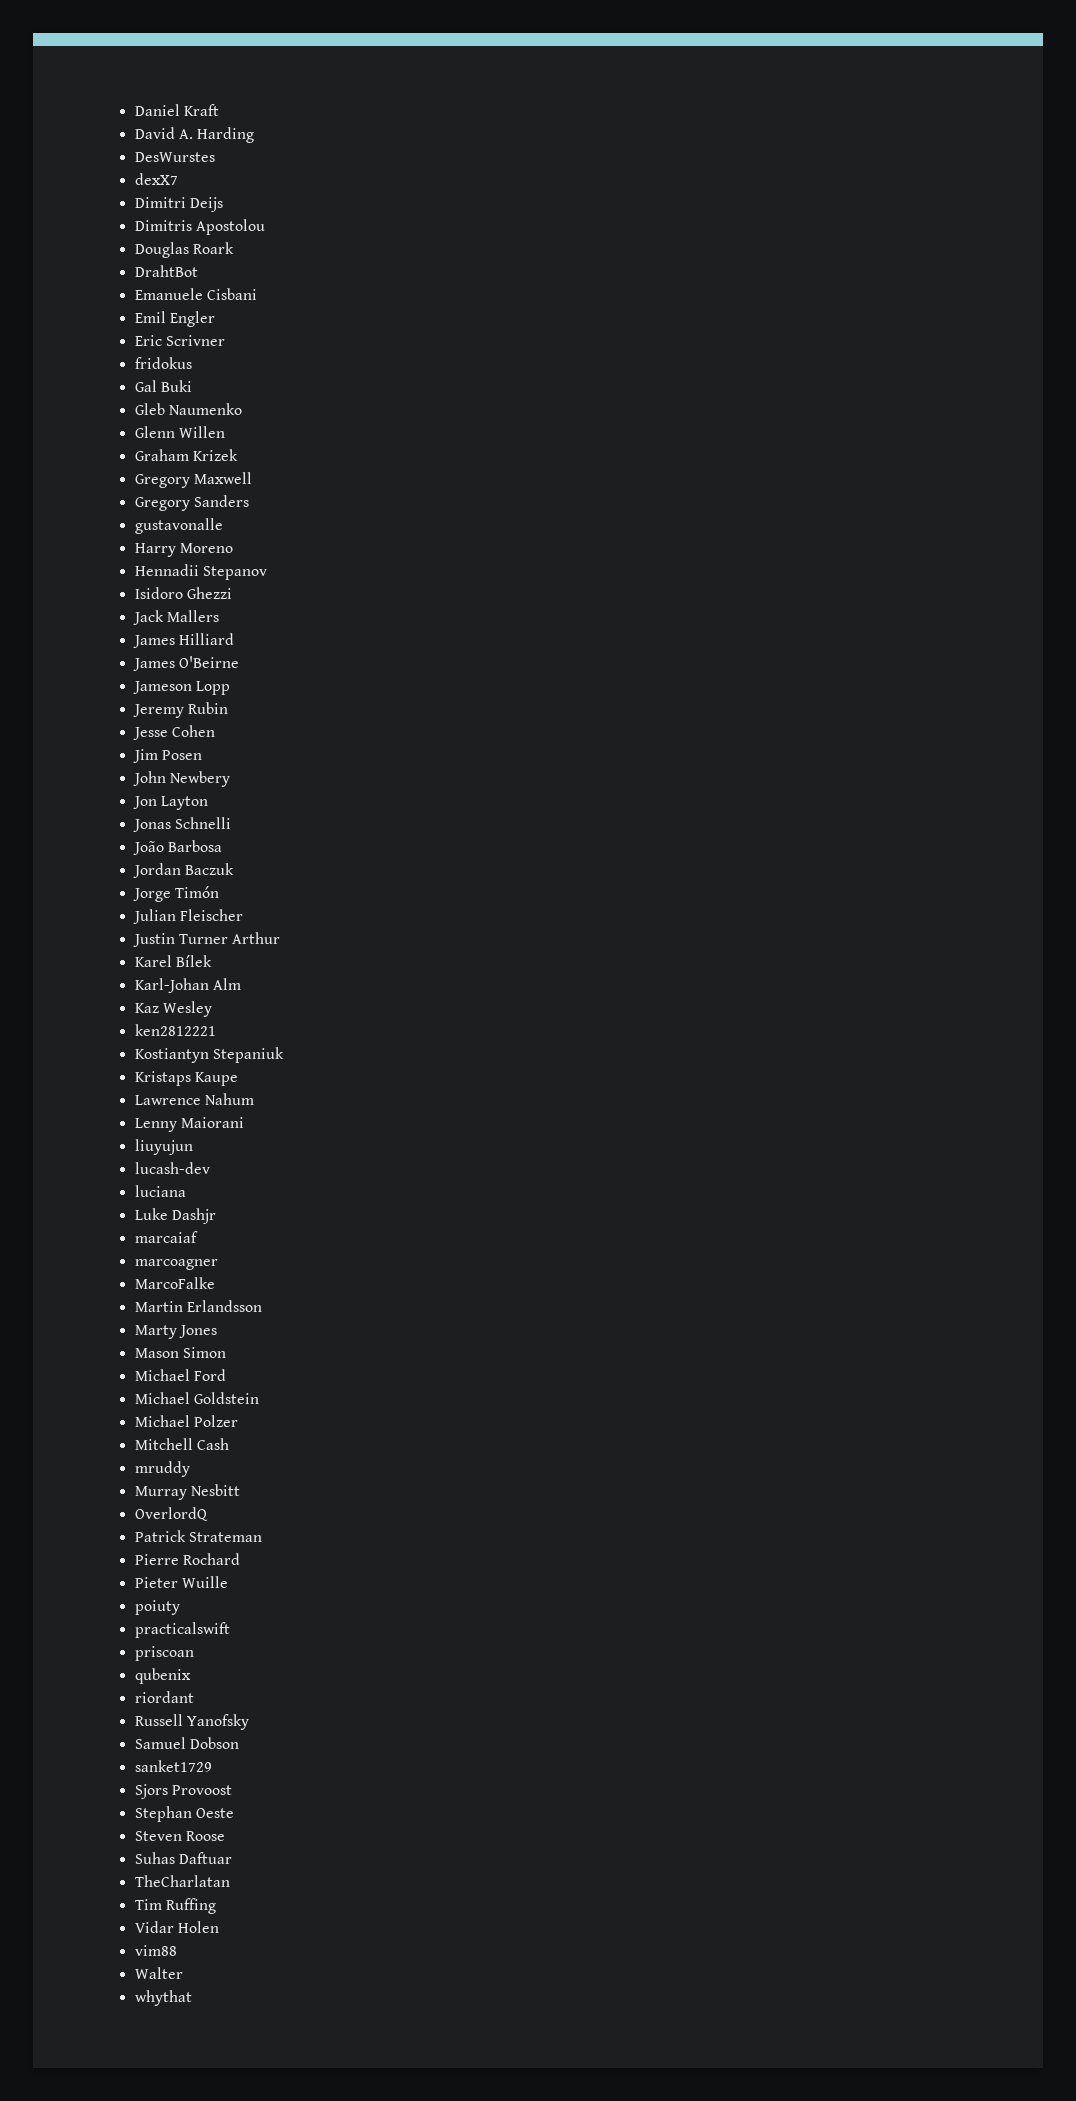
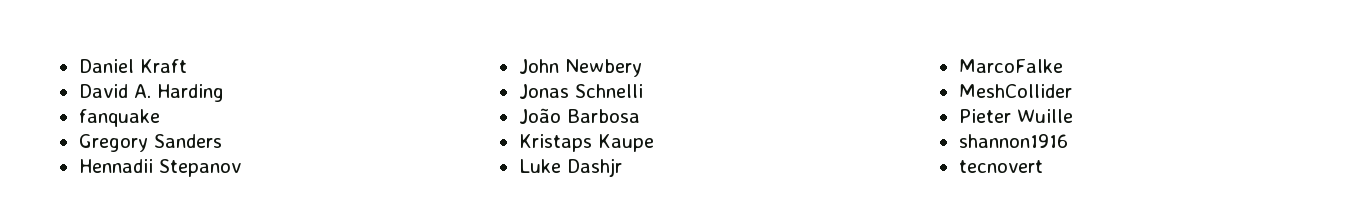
- DesWurstes
- dexX7
- Dimitri Deijs
- Dimitris Apostolou
- Douglas Roark
- DrahtBot
- Emanuele Cisbani
- Emil Engler
- Eric Scrivner
- fridokus
- Gal Buki
- Gleb Naumenko
- Glenn Willen
- Graham Krizek
- Gregory Maxwell
+ fanquake
- gustavonalle
- Harry Moreno
- Isidoro Ghezzi
- Jack Mallers
- James Hilliard
- James O'Beirne
- Jameson Lopp
- Jeremy Rubin
- Jesse Cohen
- Jim Posen
- Jon Layton
- Jordan Baczuk
- Jorge Timón
- Julian Fleischer
- Justin Turner Arthur
- Karel Bílek
- Karl-Johan Alm
- Kaz Wesley
- ken2812221
- Kostiantyn Stepaniuk
  Kristaps Kaupe
- Lawrence Nahum
- Lenny Maiorani
- liuyujun
- lucash-dev
- luciana
- marcaiaf
- marcoagner
- Martin Erlandsson
- Marty Jones
- Mason Simon
- Michael Ford
- Michael Goldstein
- Michael Polzer
- Mitchell Cash
- mruddy
- Murray Nesbitt
- OverlordQ
- Patrick Strateman
- Pierre Rochard
+ MeshCollider
  Pieter Wuille
- poiuty
- practicalswift
- priscoan
- qubenix
- riordant
- Russell Yanofsky
- Samuel Dobson
- sanket1729
- Sjors Provoost
- Stephan Oeste
- Steven Roose
- Suhas Daftuar
- TheCharlatan
- Tim Ruffing
- Vidar Holen
- vim88
- Walter
- whythat
+ shannon1916
+ tecnovert

